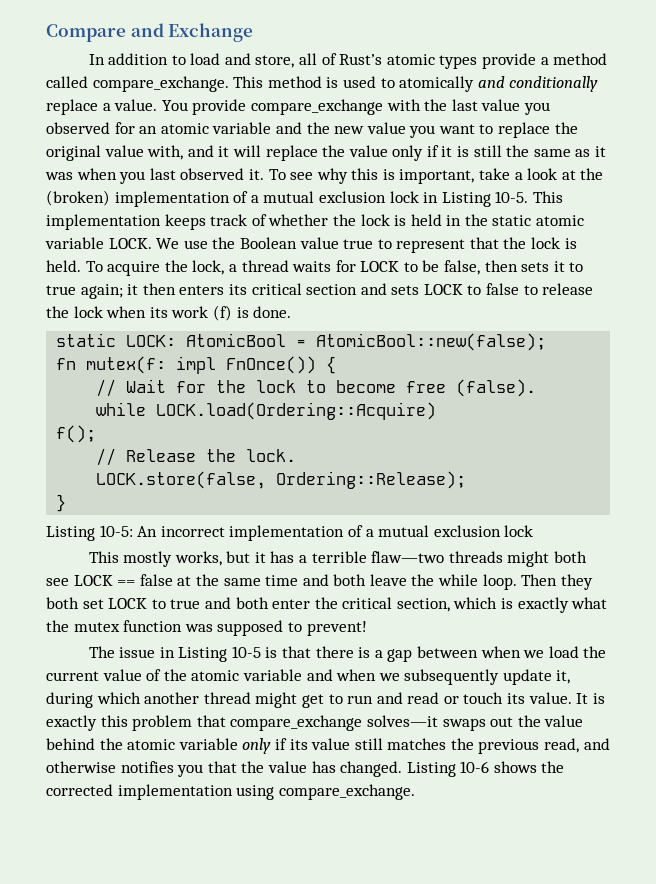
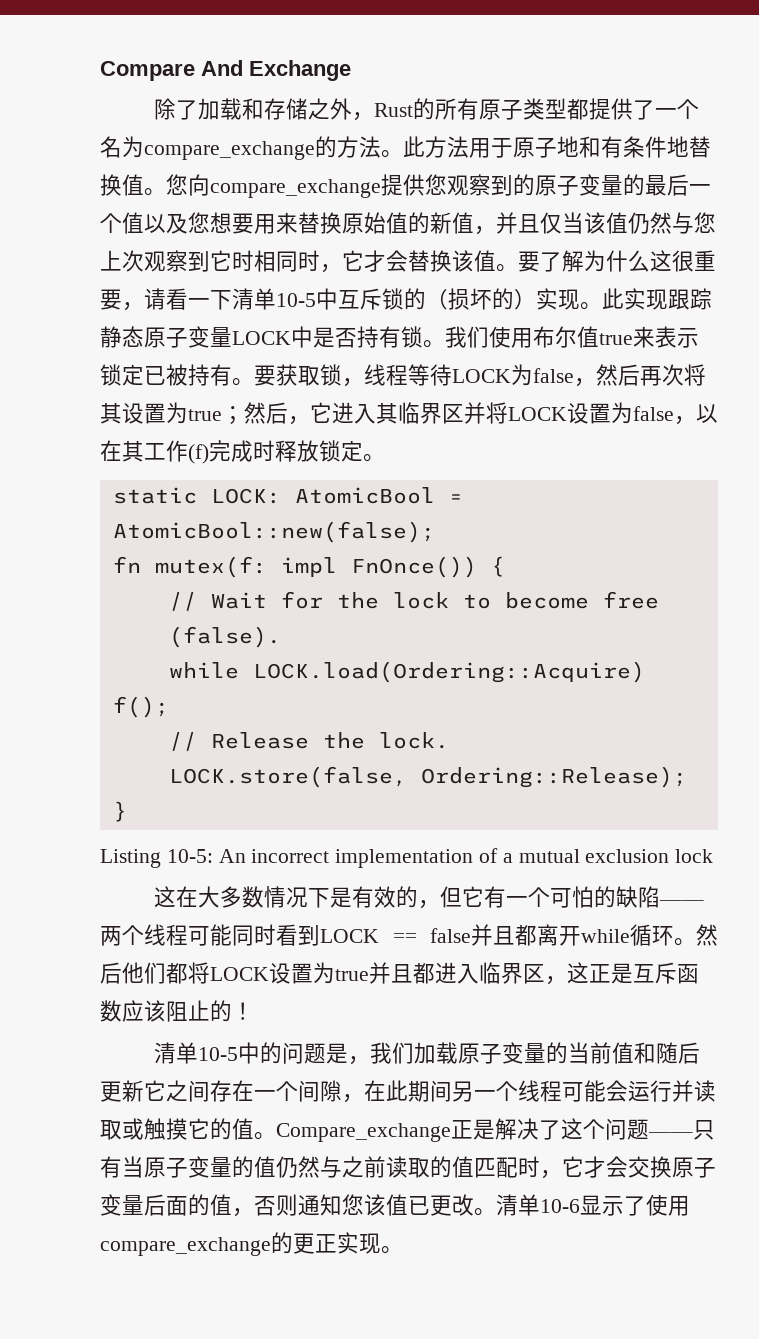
- Compare and Exchange
+ Compare And Exchange
- In addition to load and store, all of Rust’s atomic types provide a method called compare_exchange. This method is used to atomically and conditionally replace a value. You provide compare_exchange with the last value you observed for an atomic variable and the new value you want to replace the original value with, and it will replace the value only if it is still the same as it was when you last observed it. To see why this is important, take a look at the (broken) implementation of a mutual exclusion lock in Listing 10-5. This implementation keeps track of whether the lock is held in the static atomic variable LOCK. We use the Boolean value true to represent that the lock is held. To acquire the lock, a thread waits for LOCK to be false, then sets it to true again; it then enters its critical section and sets LOCK to false to release the lock when its work (f) is done.
+ 除了加载和存储之外，Rust的所有原子类型都提供了一个名为compare_exchange的方法。此方法用于原子地和有条件地替换值。您向compare_exchange提供您观察到的原子变量的最后一个值以及您想要用来替换原始值的新值，并且仅当该值仍然与您上次观察到它时相同时，它才会替换该值。要了解为什么这很重要，请看一下清单10-5中互斥锁的（损坏的）实现。此实现跟踪静态原子变量LOCK中是否持有锁。我们使用布尔值true来表示锁定已被持有。要获取锁，线程等待LOCK为false，然后再次将其设置为true；然后，它进入其临界区并将LOCK设置为false，以在其工作(f)完成时释放锁定。
- This mostly works, but it has a terrible flaw—two threads might both see LOCK == false at the same time and both leave the while loop. Then they both set LOCK to true and both enter the critical section, which is exactly what the mutex function was supposed to prevent!
- The issue in Listing 10-5 is that there is a gap between when we load the current value of the atomic variable and when we subsequently update it, during which another thread might get to run and read or touch its value. It is exactly this problem that compare_exchange solves—it swaps out the value behind the atomic variable only if its value still matches the previous read, and otherwise notifies you that the value has changed. Listing 10-6 shows the corrected implementation using compare_exchange.
+ 这在大多数情况下是有效的，但它有一个可怕的缺陷——两个线程可能同时看到LOCK == false并且都离开while循环。然后他们都将LOCK设置为true并且都进入临界区，这正是互斥函数应该阻止的！
+ 清单10-5中的问题是，我们加载原子变量的当前值和随后更新它之间存在一个间隙，在此期间另一个线程可能会运行并读取或触摸它的值。Compare_exchange正是解决了这个问题——只有当原子变量的值仍然与之前读取的值匹配时，它才会交换原子变量后面的值，否则通知您该值已更改。清单10-6显示了使用compare_exchange的更正实现。

